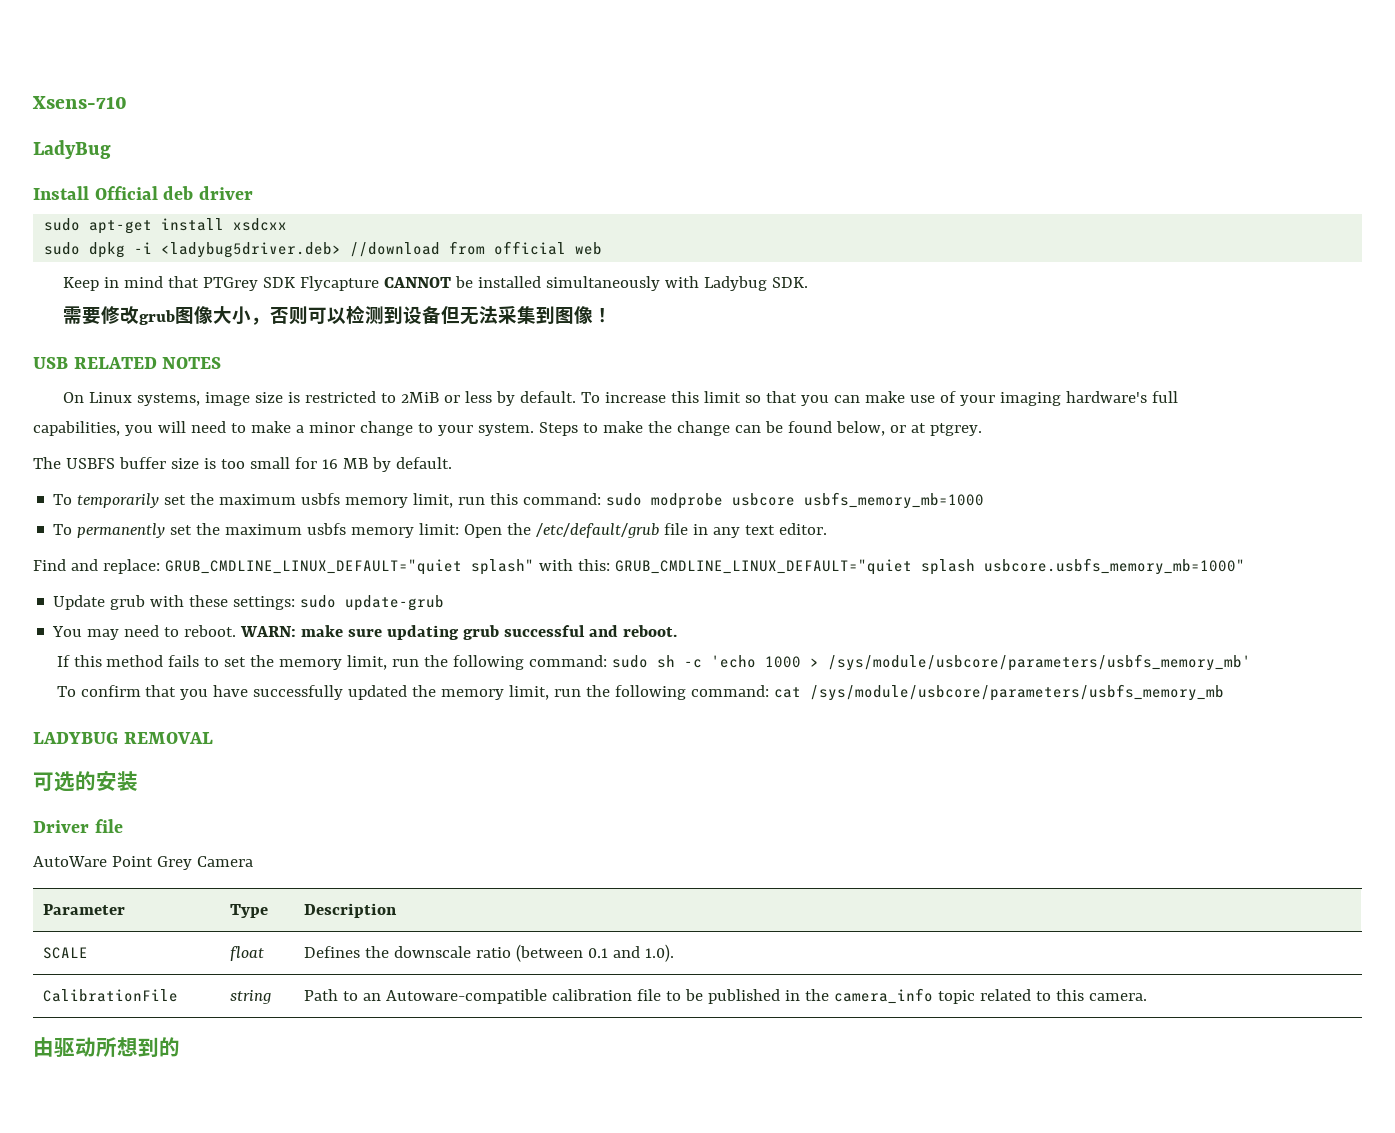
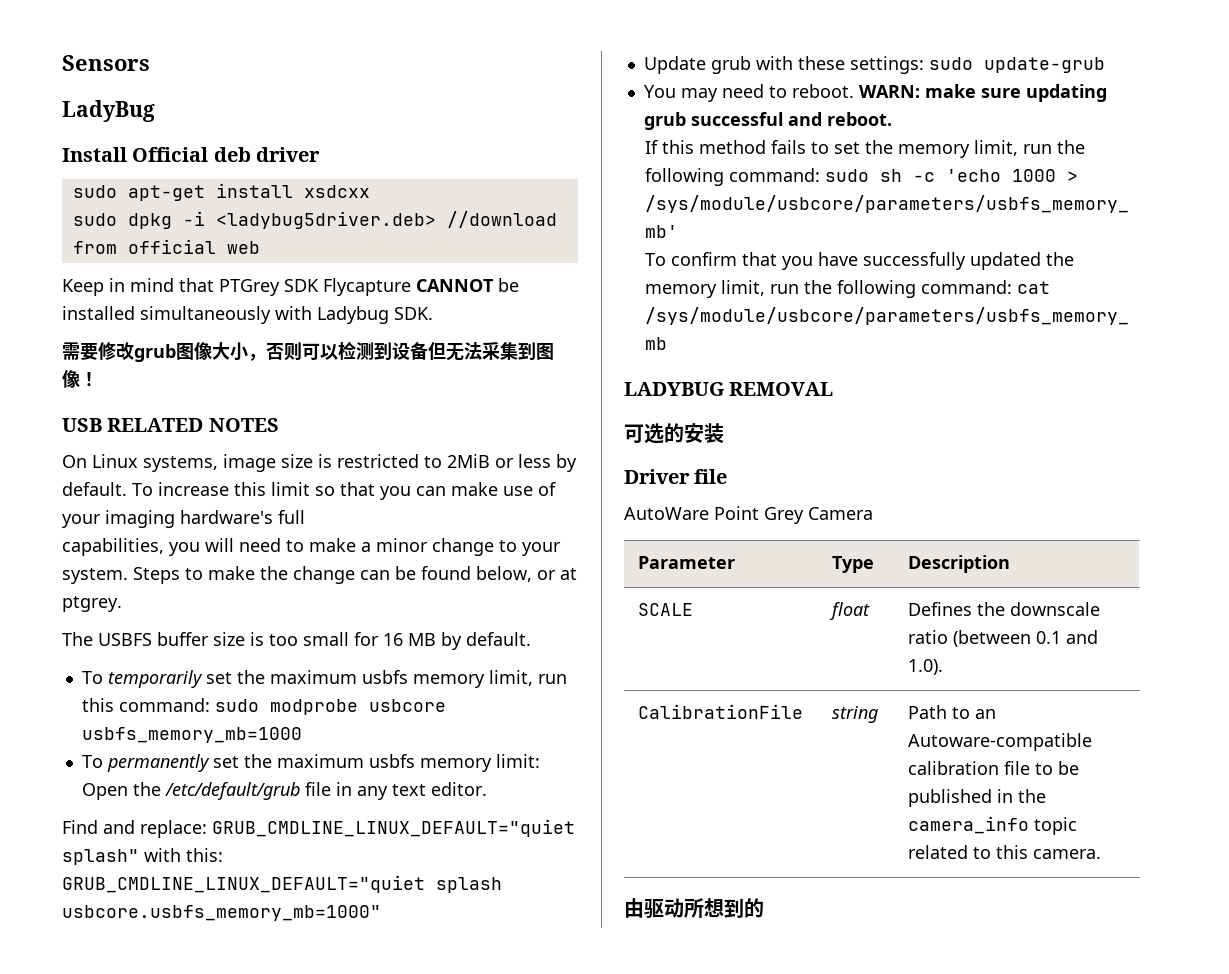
- Xsens-710
+ Sensors

